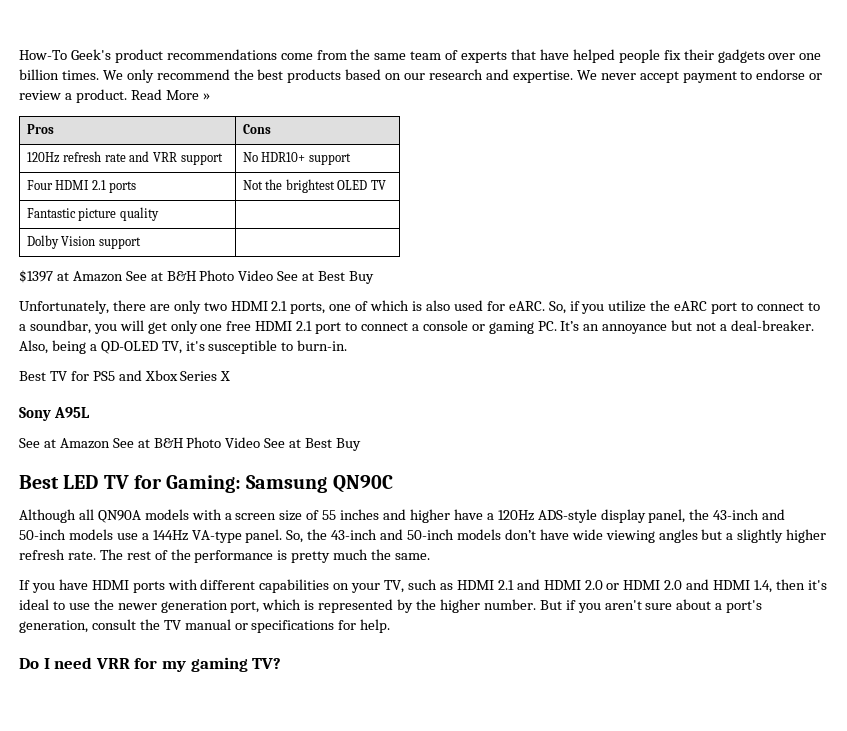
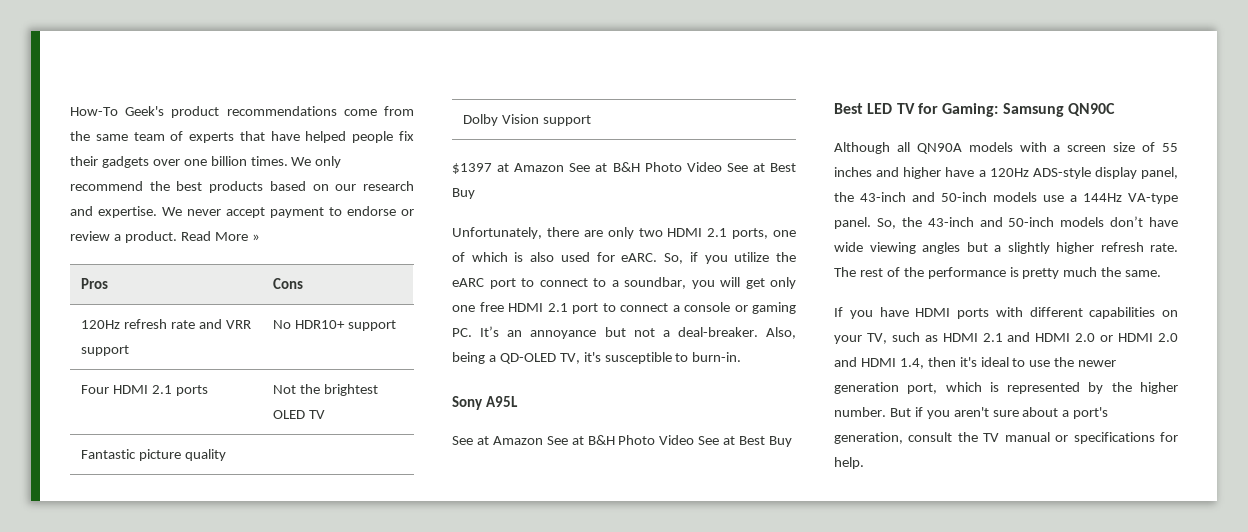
- Best TV for PS5 and Xbox Series X
- Do I need VRR for my gaming TV?

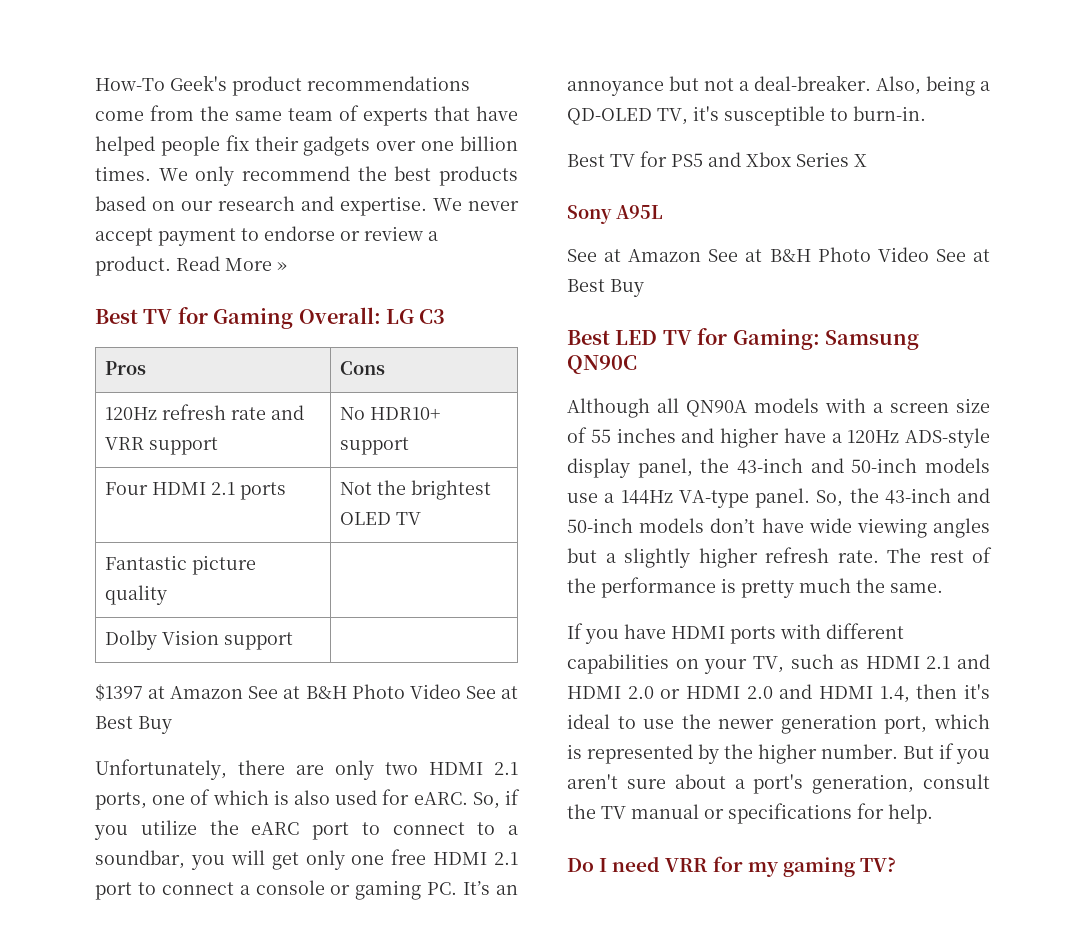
+ Best TV for Gaming Overall: LG C3
+ Best TV for PS5 and Xbox Series X
+ Do I need VRR for my gaming TV?

